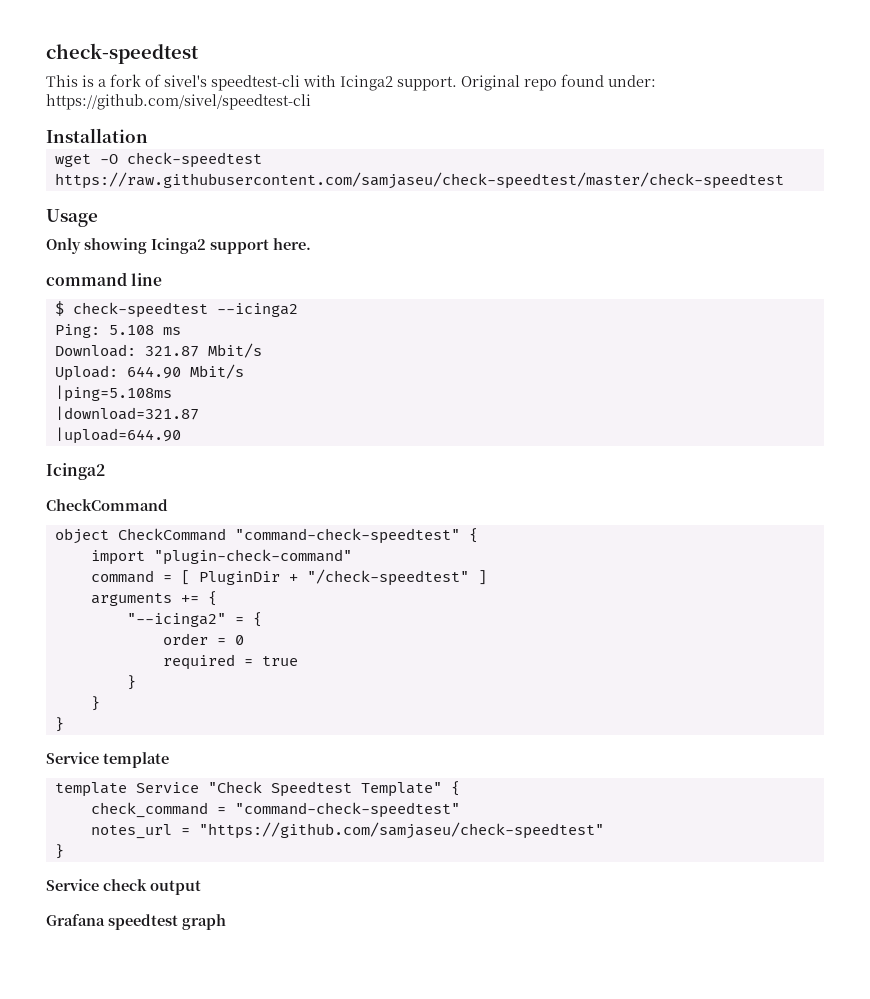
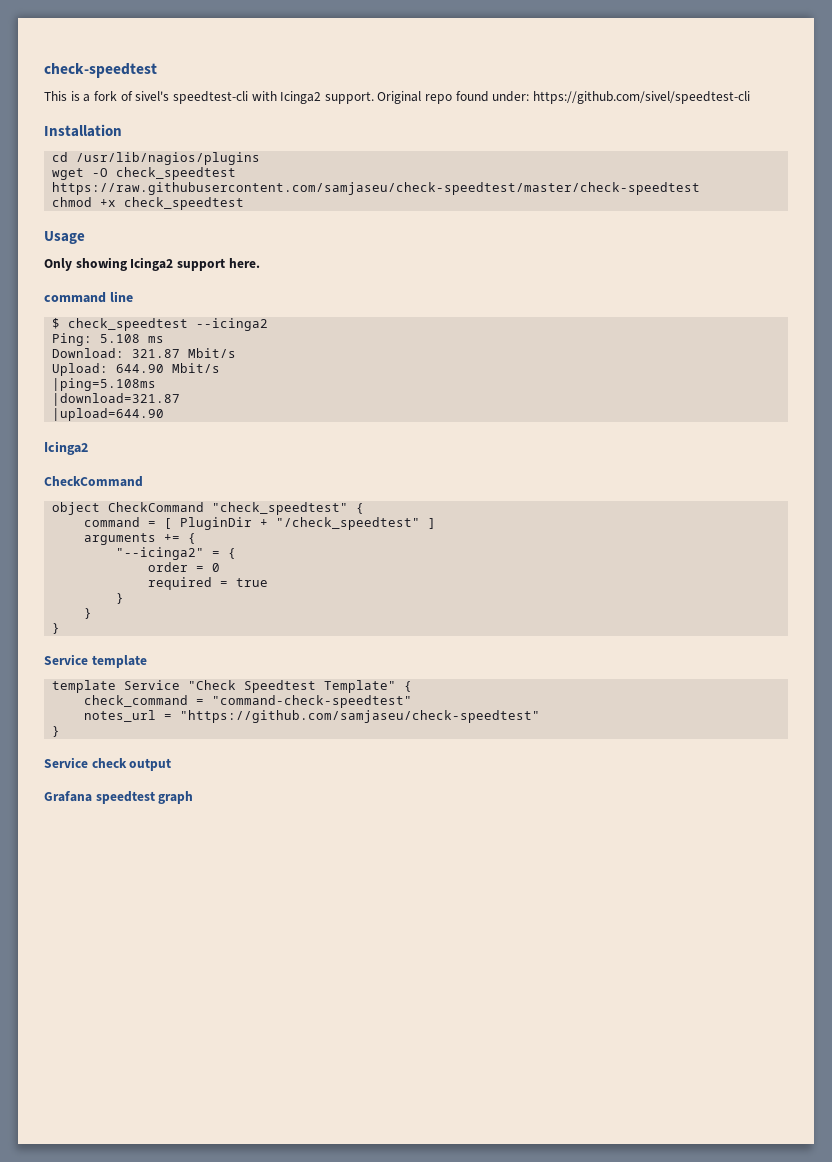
+ cd /usr/lib/nagios/plugins
- wget -O check-speedtest https://raw.githubusercontent.com/samjaseu/check-speedtest/master/check-speedtest
+ wget -O check_speedtest https://raw.githubusercontent.com/samjaseu/check-speedtest/master/check-speedtest
+ chmod +x check_speedtest
- $ check-speedtest --icinga2
+ $ check_speedtest --icinga2
- object CheckCommand "command-check-speedtest" {
- import "plugin-check-command"
+ object CheckCommand "check_speedtest" {
- command = [ PluginDir + "/check-speedtest" ]
+ command = [ PluginDir + "/check_speedtest" ]

